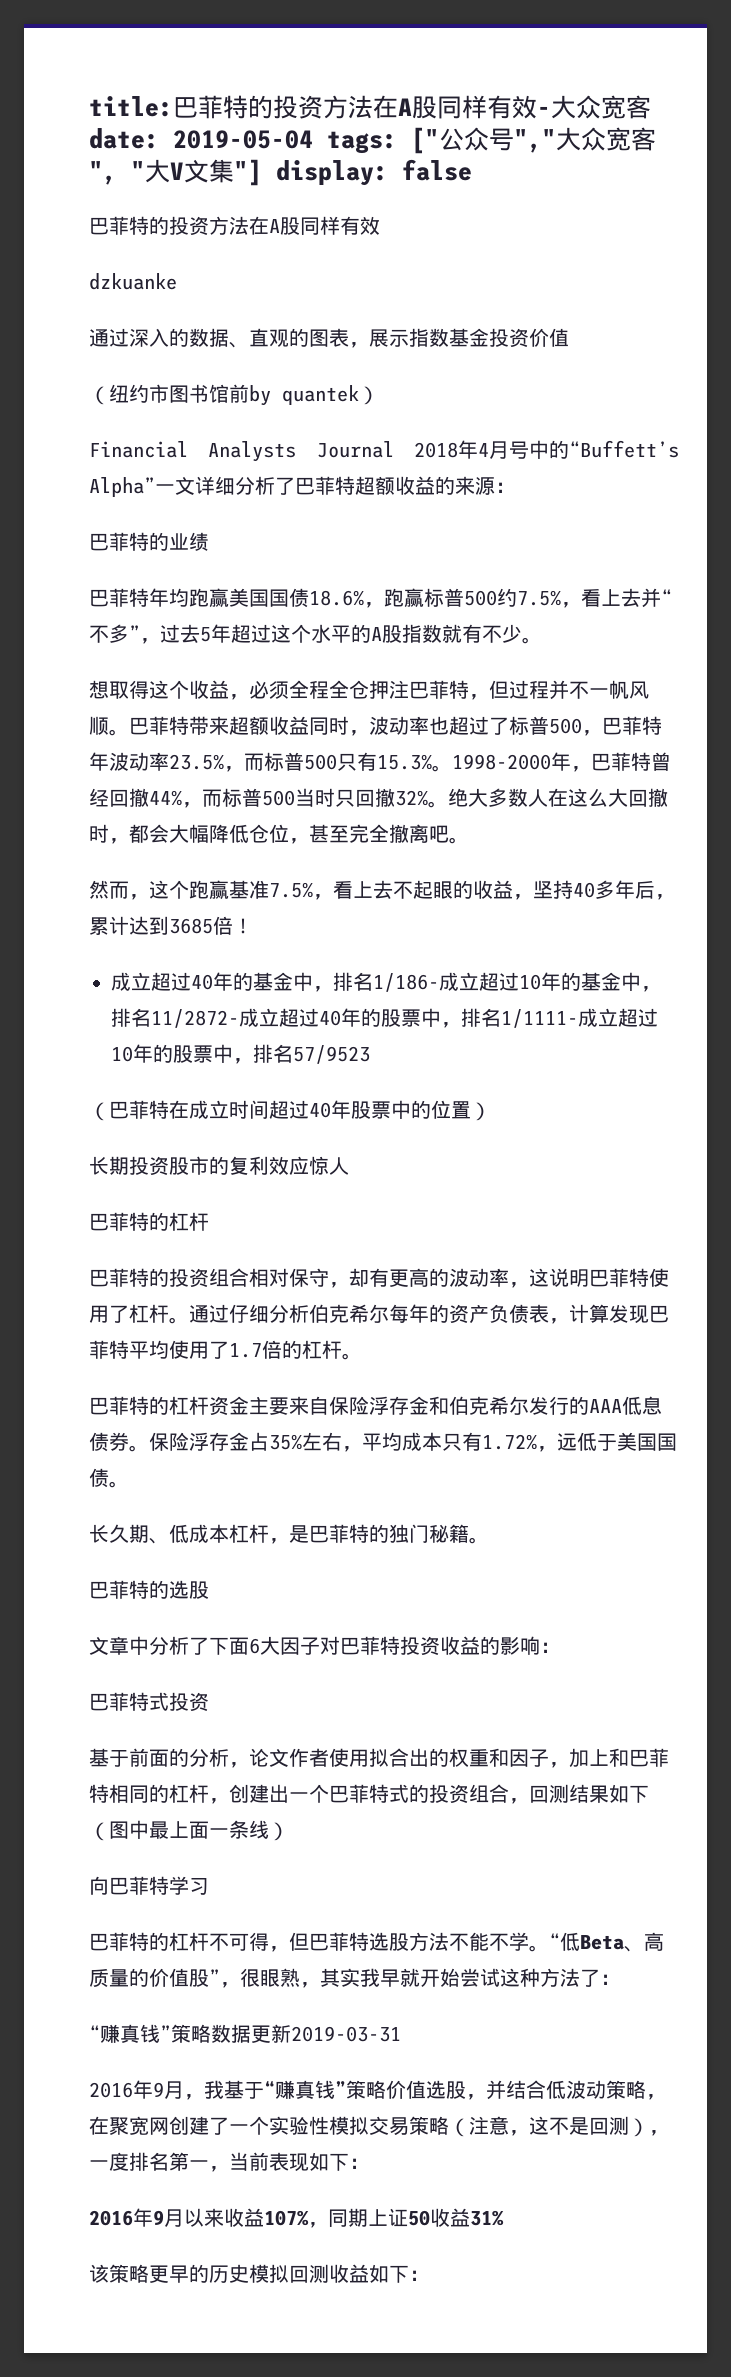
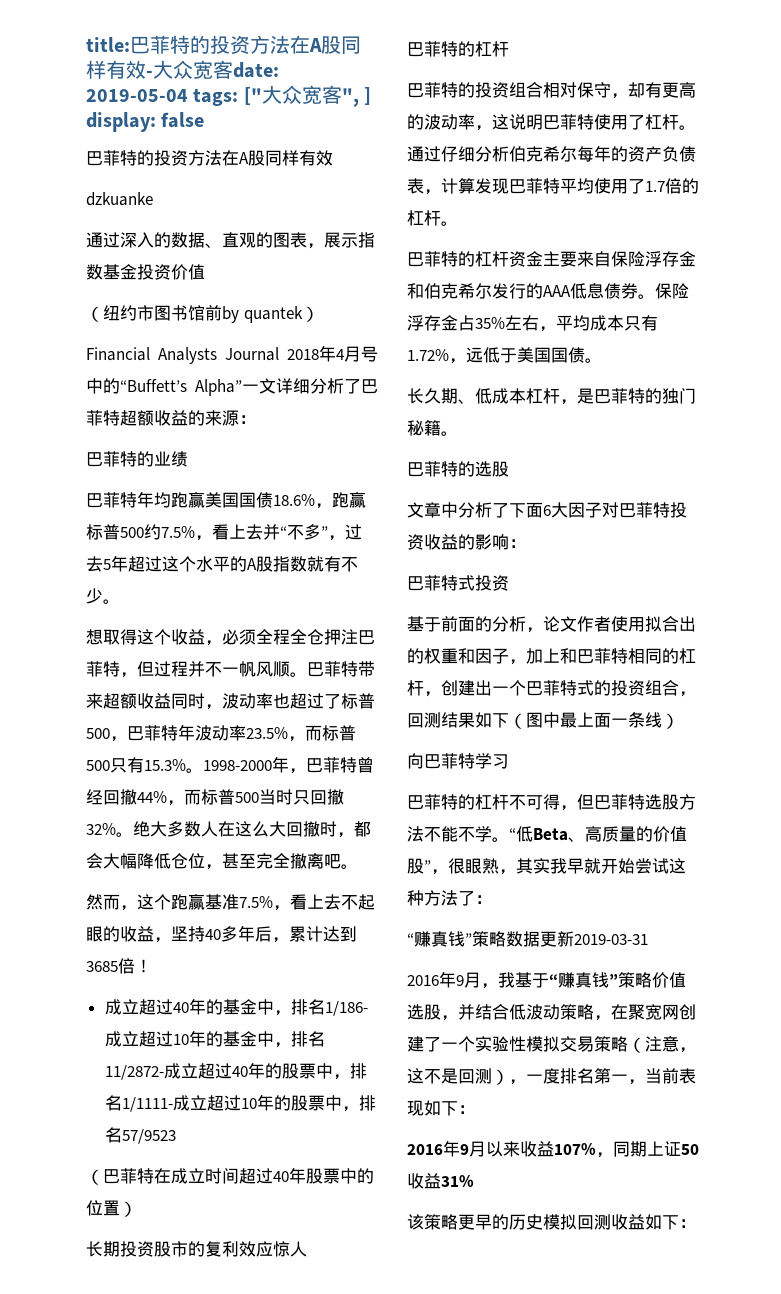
- title:巴菲特的投资方法在A股同样有效-大众宽客date: 2019-05-04 tags: ["公众号","大众宽客", "大V文集"] display: false
+ title:巴菲特的投资方法在A股同样有效-大众宽客date: 2019-05-04 tags: ["大众宽客", ] display: false

